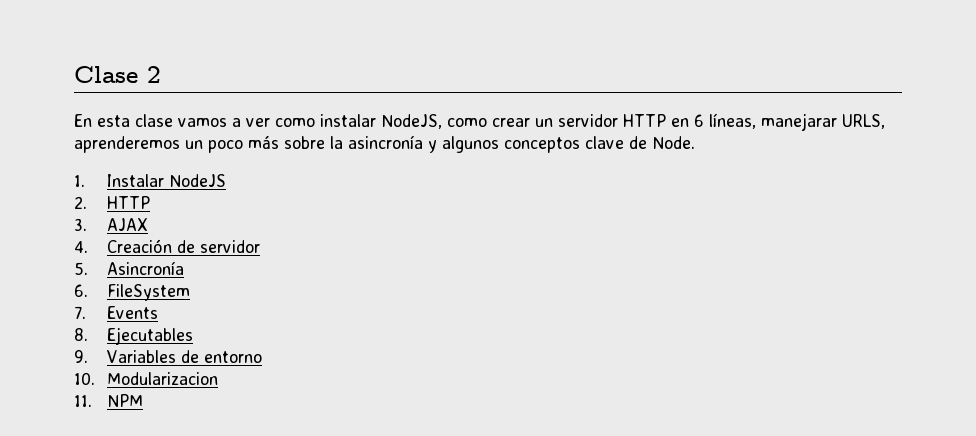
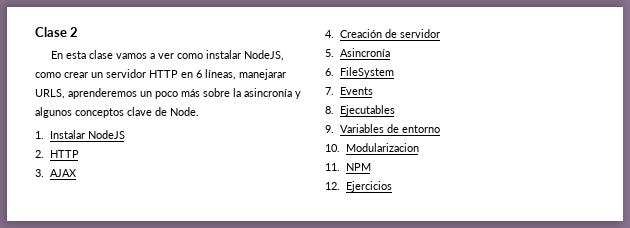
+ 12. Ejercicios

